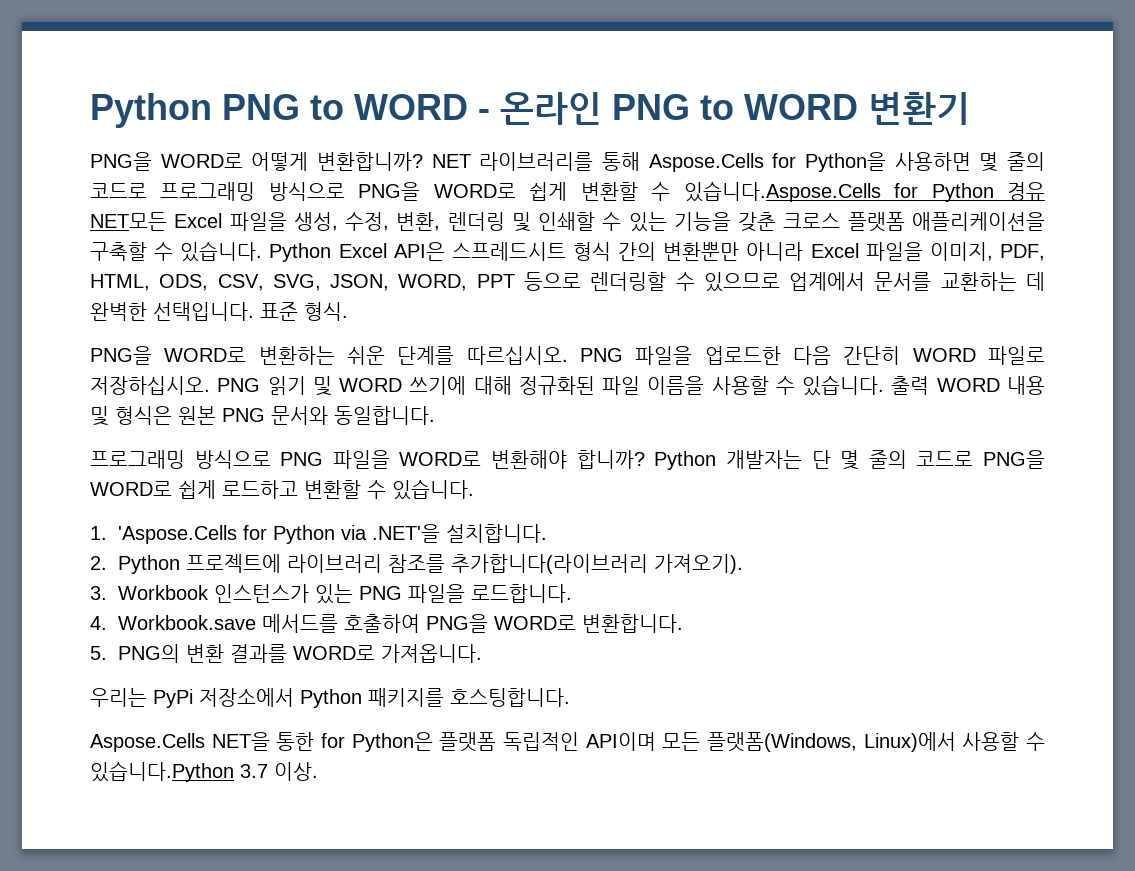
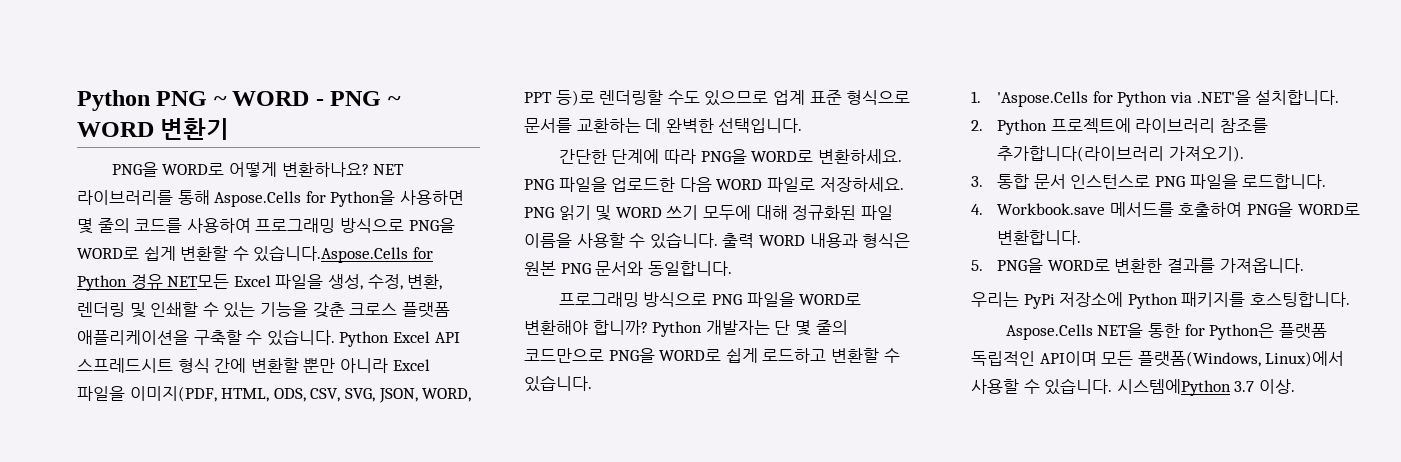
- Python PNG to WORD - 온라인 PNG to WORD 변환기
+ Python PNG ~ WORD - PNG ~ WORD 변환기
- PNG을 WORD로 어떻게 변환합니까?
+ PNG을 WORD로 어떻게 변환하나요?
- NET 라이브러리를 통해 Aspose.Cells for Python을 사용하면 몇 줄의 코드로 프로그래밍 방식으로 PNG을 WORD로 쉽게 변환할 수 있습니다.Aspose.Cells for Python 경유 NET모든 Excel 파일을 생성, 수정, 변환, 렌더링 및 인쇄할 수 있는 기능을 갖춘 크로스 플랫폼 애플리케이션을 구축할 수 있습니다.
+ NET 라이브러리를 통해 Aspose.Cells for Python을 사용하면 몇 줄의 코드를 사용하여 프로그래밍 방식으로 PNG을 WORD로 쉽게 변환할 수 있습니다.Aspose.Cells for Python 경유 NET모든 Excel 파일을 생성, 수정, 변환, 렌더링 및 인쇄할 수 있는 기능을 갖춘 크로스 플랫폼 애플리케이션을 구축할 수 있습니다.
- Python Excel API은 스프레드시트 형식 간의 변환뿐만 아니라 Excel 파일을 이미지, PDF, HTML, ODS, CSV, SVG, JSON, WORD, PPT 등으로 렌더링할 수 있으므로 업계에서 문서를 교환하는 데 완벽한 선택입니다. 표준 형식.
- PNG을 WORD로 변환하는 쉬운 단계를 따르십시오.
+ Python Excel API 스프레드시트 형식 간에 변환할 뿐만 아니라 Excel 파일을 이미지(PDF, HTML, ODS, CSV, SVG, JSON, WORD, PPT 등)로 렌더링할 수도 있으므로 업계 표준 형식으로 문서를 교환하는 데 완벽한 선택입니다.
+ 간단한 단계에 따라 PNG을 WORD로 변환하세요.
- PNG 파일을 업로드한 다음 간단히 WORD 파일로 저장하십시오.
+ PNG 파일을 업로드한 다음 WORD 파일로 저장하세요.
- PNG 읽기 및 WORD 쓰기에 대해 정규화된 파일 이름을 사용할 수 있습니다.
+ PNG 읽기 및 WORD 쓰기 모두에 대해 정규화된 파일 이름을 사용할 수 있습니다.
- 출력 WORD 내용 및 형식은 원본 PNG 문서와 동일합니다.
+ 출력 WORD 내용과 형식은 원본 PNG 문서와 동일합니다.
- Python 개발자는 단 몇 줄의 코드로 PNG을 WORD로 쉽게 로드하고 변환할 수 있습니다.
+ Python 개발자는 단 몇 줄의 코드만으로 PNG을 WORD로 쉽게 로드하고 변환할 수 있습니다.
- 3. Workbook 인스턴스가 있는 PNG 파일을 로드합니다.
+ 3. 통합 문서 인스턴스로 PNG 파일을 로드합니다.
- 5. PNG의 변환 결과를 WORD로 가져옵니다.
+ 5. PNG을 WORD로 변환한 결과를 가져옵니다.
- 우리는 PyPi 저장소에서 Python 패키지를 호스팅합니다.
+ 우리는 PyPi 저장소에 Python 패키지를 호스팅합니다.
- Aspose.Cells NET을 통한 for Python은 플랫폼 독립적인 API이며 모든 플랫폼(Windows, Linux)에서 사용할 수 있습니다.Python 3.7 이상.
+ Aspose.Cells NET을 통한 for Python은 플랫폼 독립적인 API이며 모든 플랫폼(Windows, Linux)에서 사용할 수 있습니다. 시스템에Python 3.7 이상.

